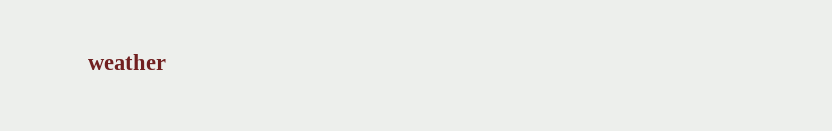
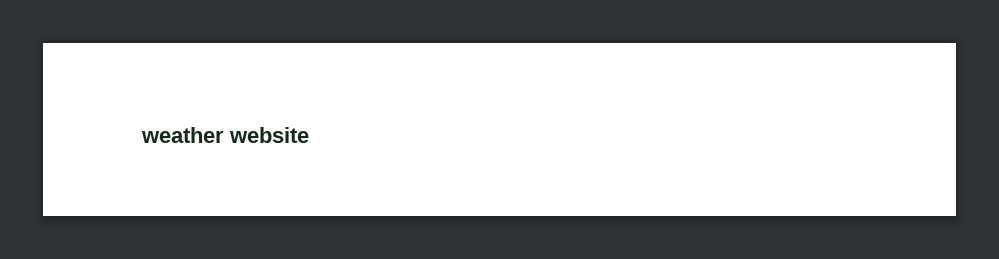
- weather
+ weather website

